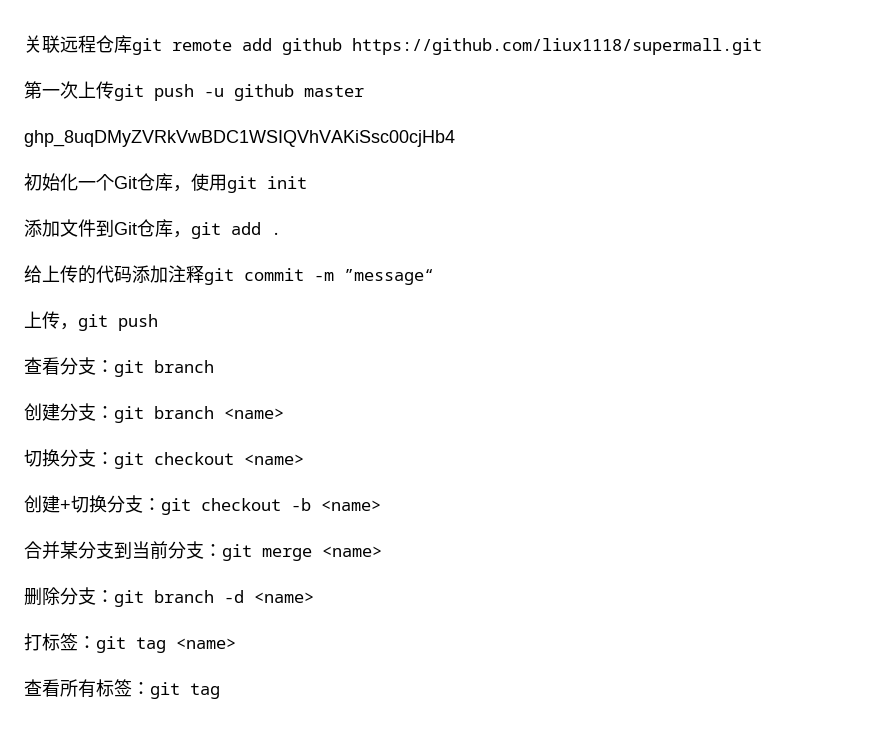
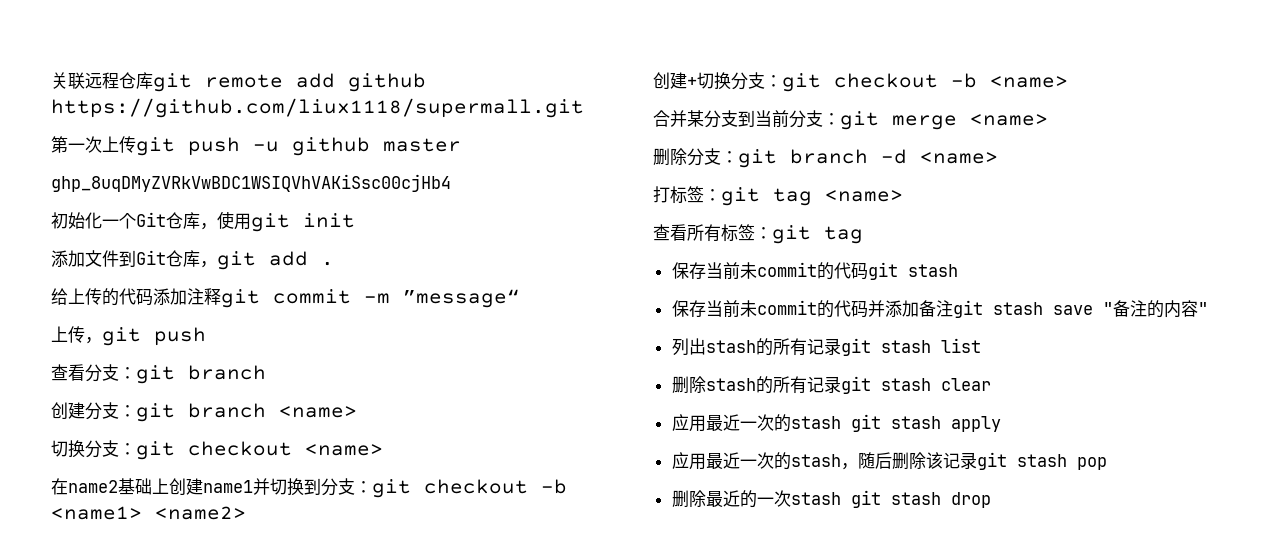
+ 在name2基础上创建name1并切换到分支：git checkout -b <name1> <name2>
+ 保存当前未commit的代码git stash
+ 保存当前未commit的代码并添加备注git stash save "备注的内容"
+ 列出stash的所有记录git stash list
+ 删除stash的所有记录git stash clear
+ 应用最近一次的stash git stash apply
+ 应用最近一次的stash，随后删除该记录git stash pop
+ 删除最近的一次stash git stash drop

